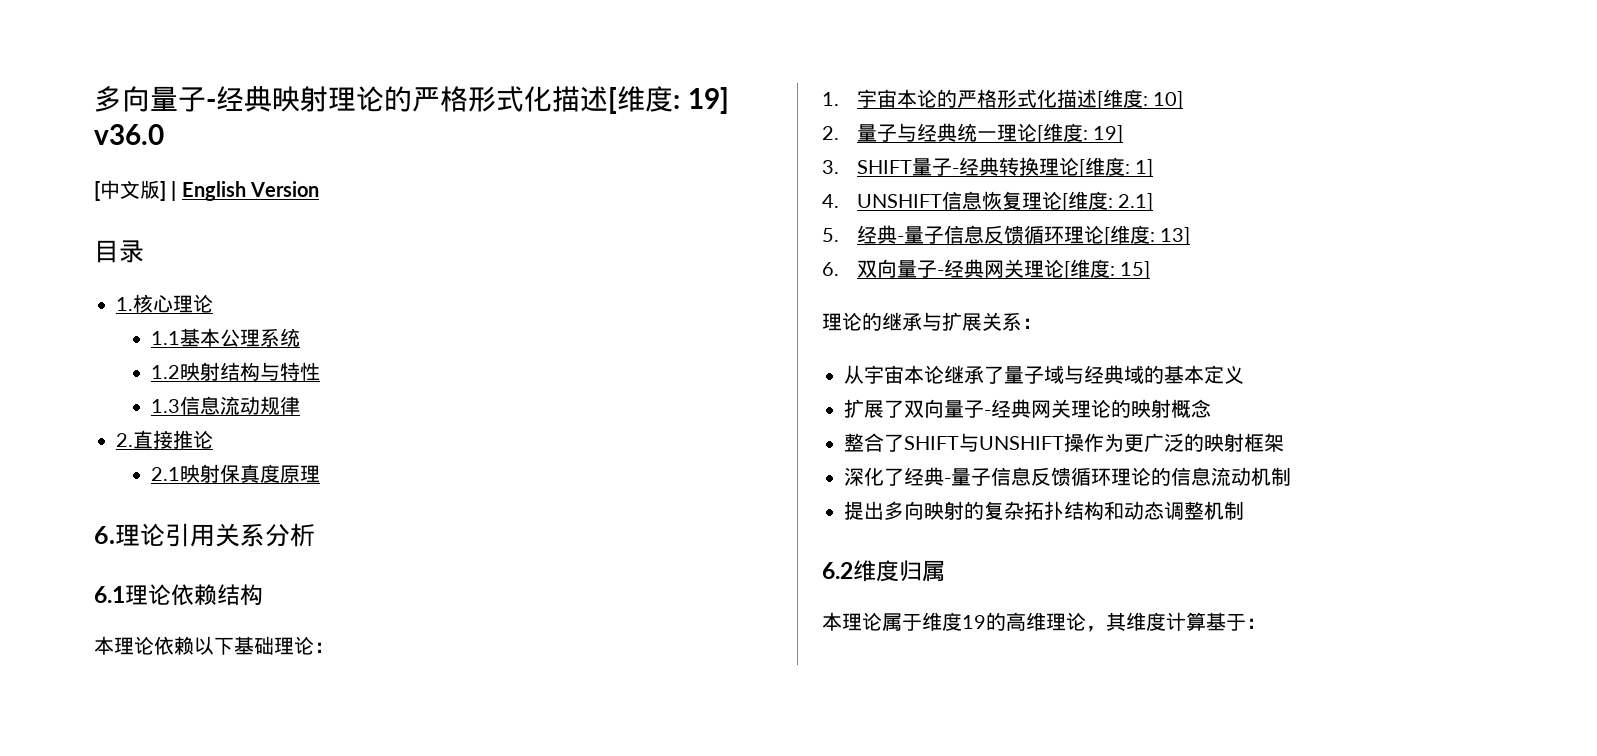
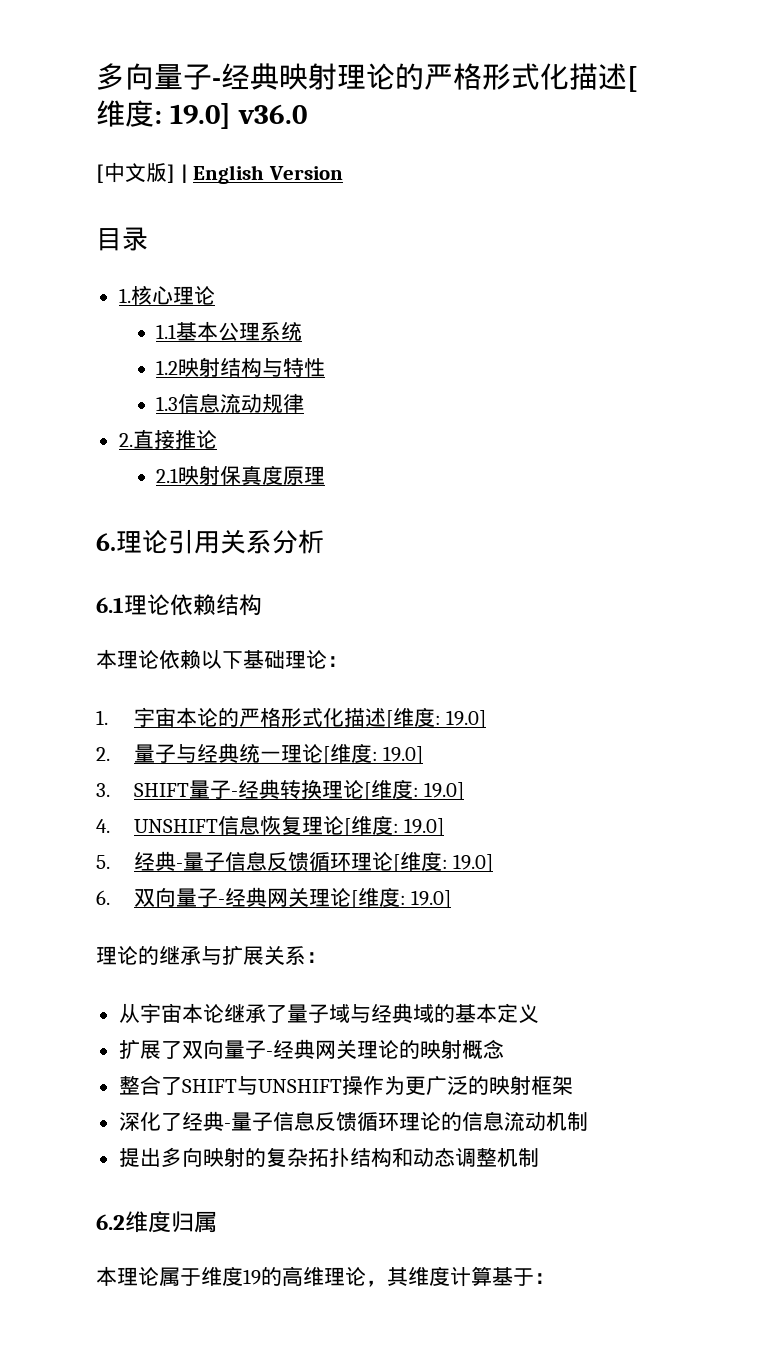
- 多向量子-经典映射理论的严格形式化描述[维度: 19] v36.0
+ 多向量子-经典映射理论的严格形式化描述[维度: 19.0] v36.0
- 1.宇宙本论的严格形式化描述[维度: 10]
+ 1.宇宙本论的严格形式化描述[维度: 19.0]
- 2.量子与经典统一理论[维度: 19]
+ 2.量子与经典统一理论[维度: 19.0]
- 3. SHIFT量子-经典转换理论[维度: 1]
+ 3. SHIFT量子-经典转换理论[维度: 19.0]
- 4. UNSHIFT信息恢复理论[维度: 2.1]
+ 4. UNSHIFT信息恢复理论[维度: 19.0]
- 5.经典-量子信息反馈循环理论[维度: 13]
+ 5.经典-量子信息反馈循环理论[维度: 19.0]
- 6.双向量子-经典网关理论[维度: 15]
+ 6.双向量子-经典网关理论[维度: 19.0]

